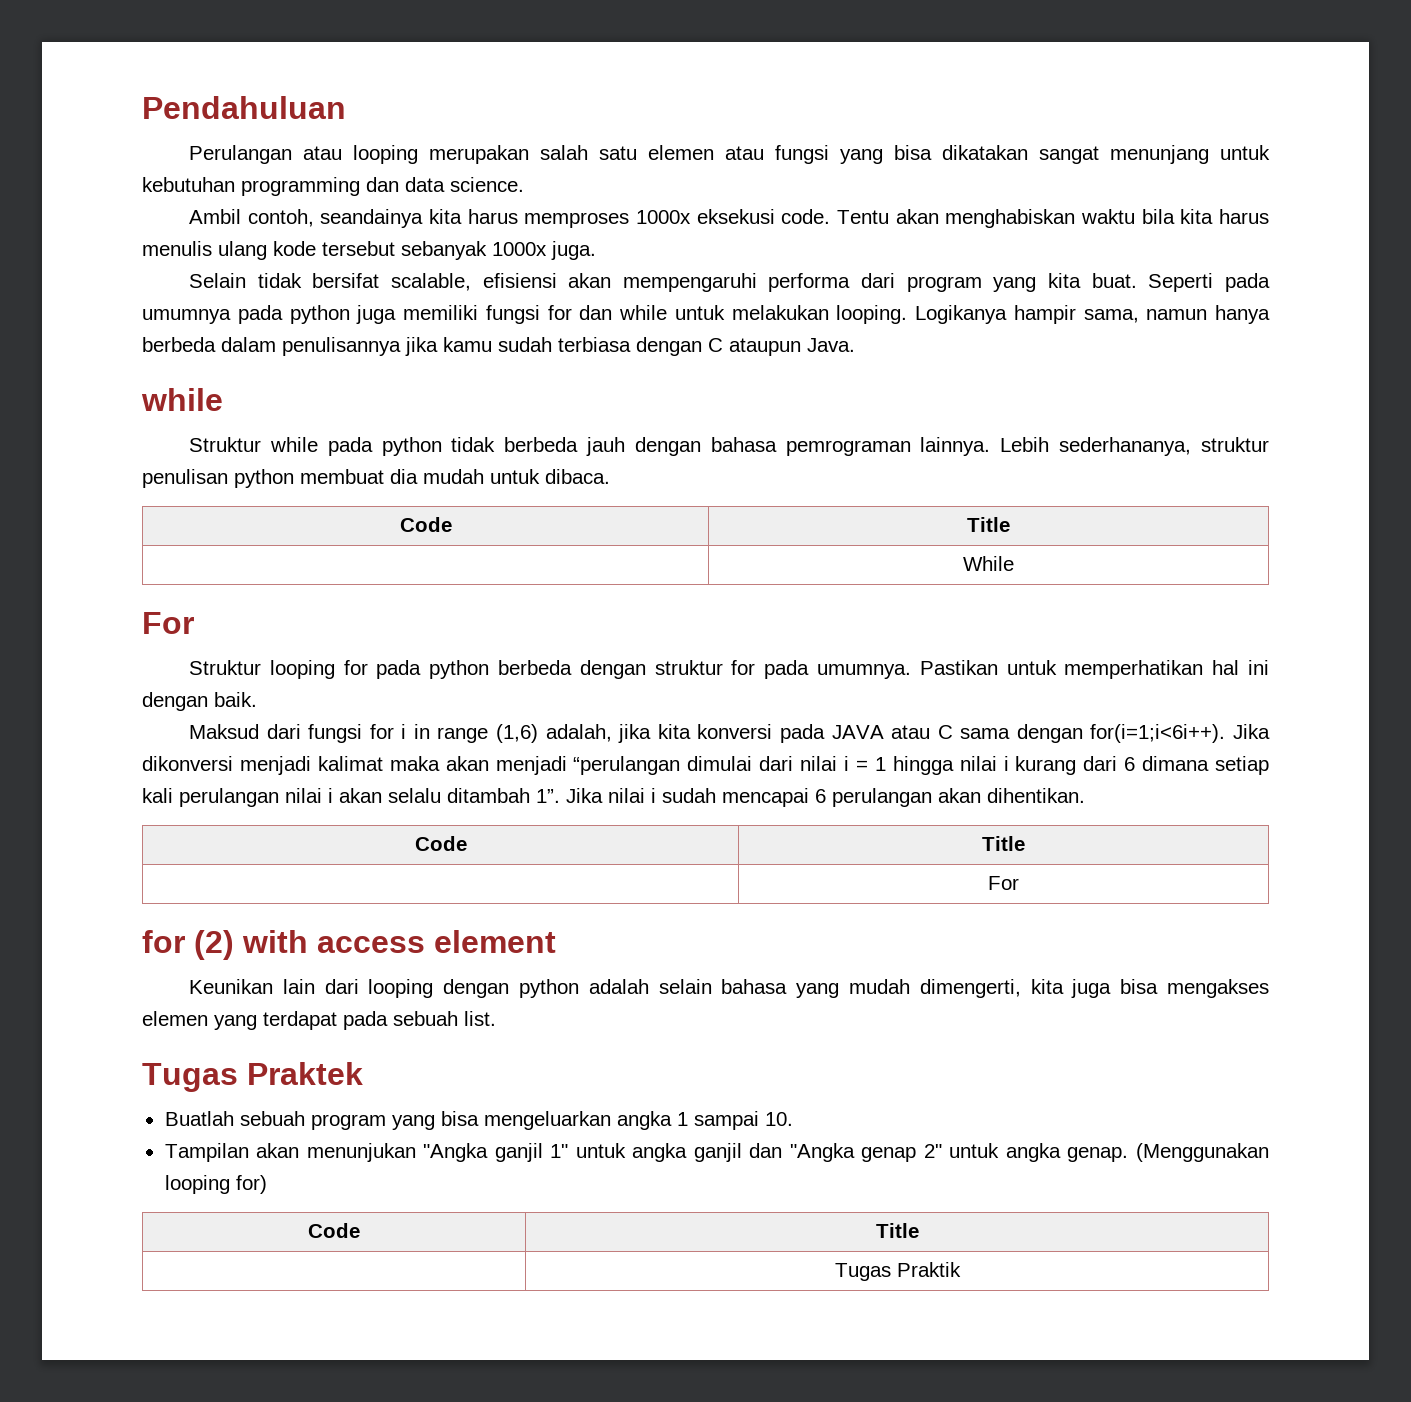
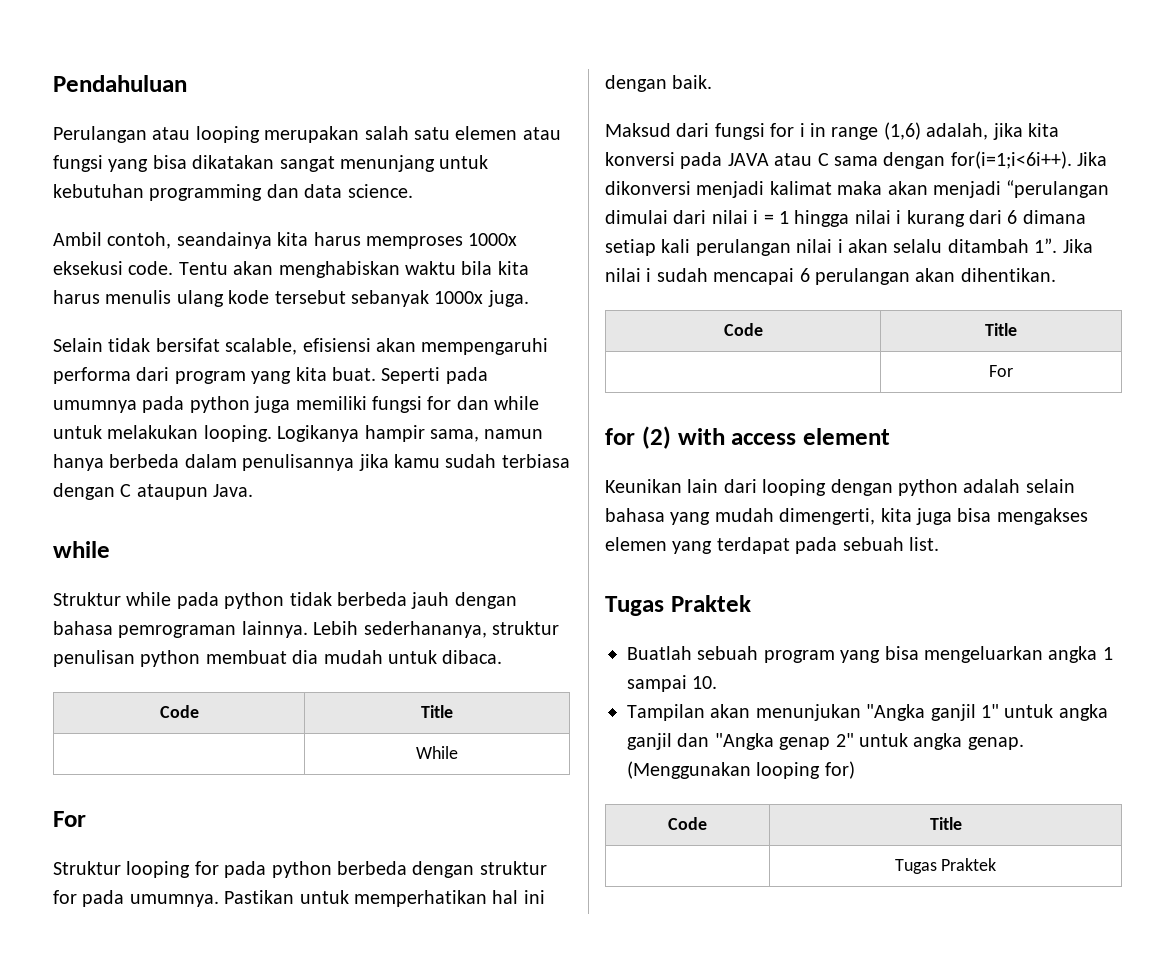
- | Tugas Praktik
+ | Tugas Praktek

